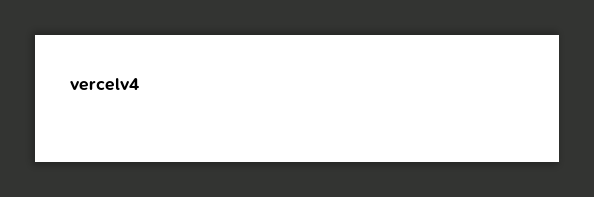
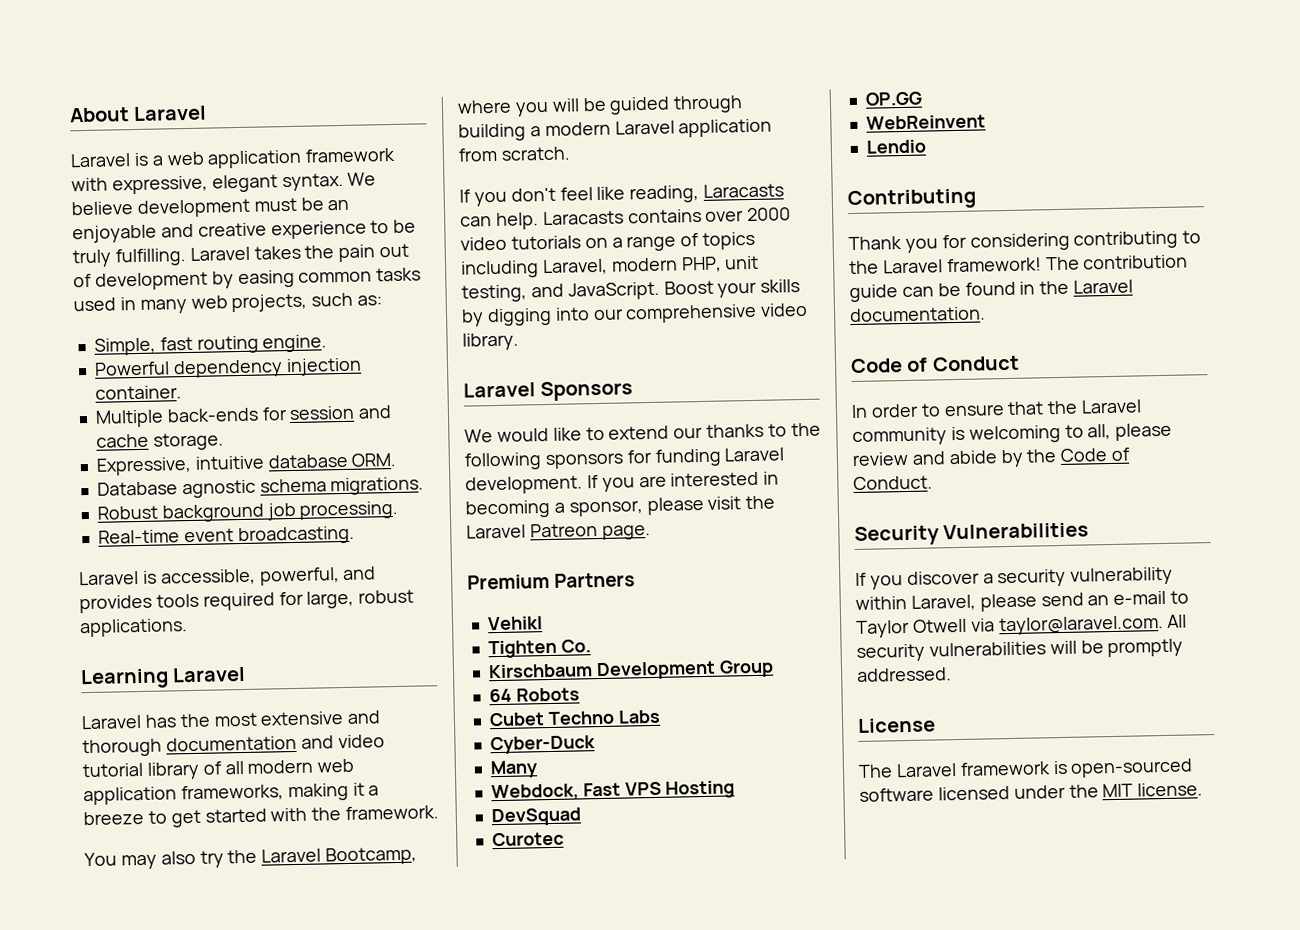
- vercelv4
+ About Laravel
+ Laravel is a web application framework with expressive, elegant syntax. We believe development must be an enjoyable and creative experience to be truly fulfilling. Laravel takes the pain out of development by easing common tasks used in many web projects, such as:
+ Simple, fast routing engine.
+ Powerful dependency injection container.
+ Multiple back-ends for session and cache storage.
+ Expressive, intuitive database ORM.
+ Database agnostic schema migrations.
+ Robust background job processing.
+ Real-time event broadcasting.
+ Laravel is accessible, powerful, and provides tools required for large, robust applications.
+ Learning Laravel
+ Laravel has the most extensive and thorough documentation and video tutorial library of all modern web application frameworks, making it a breeze to get started with the framework.
+ You may also try the Laravel Bootcamp, where you will be guided through building a modern Laravel application from scratch.
+ If you don't feel like reading, Laracasts can help. Laracasts contains over 2000 video tutorials on a range of topics including Laravel, modern PHP, unit testing, and JavaScript. Boost your skills by digging into our comprehensive video library.
+ Laravel Sponsors
+ We would like to extend our thanks to the following sponsors for funding Laravel development. If you are interested in becoming a sponsor, please visit the Laravel Patreon page.
+ Premium Partners
+ Vehikl
+ Tighten Co.
+ Kirschbaum Development Group
+ 64 Robots
+ Cubet Techno Labs
+ Cyber-Duck
+ Many
+ Webdock, Fast VPS Hosting
+ DevSquad
+ Curotec
+ OP.GG
+ WebReinvent
+ Lendio
+ Contributing
+ Thank you for considering contributing to the Laravel framework! The contribution guide can be found in the Laravel documentation.
+ Code of Conduct
+ In order to ensure that the Laravel community is welcoming to all, please review and abide by the Code of Conduct.
+ Security Vulnerabilities
+ If you discover a security vulnerability within Laravel, please send an e-mail to Taylor Otwell via taylor@laravel.com. All security vulnerabilities will be promptly addressed.
+ License
+ The Laravel framework is open-sourced software licensed under the MIT license.

